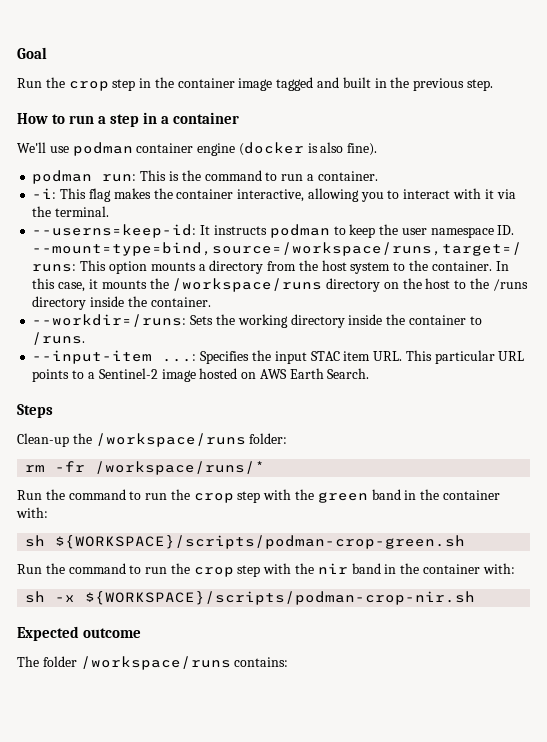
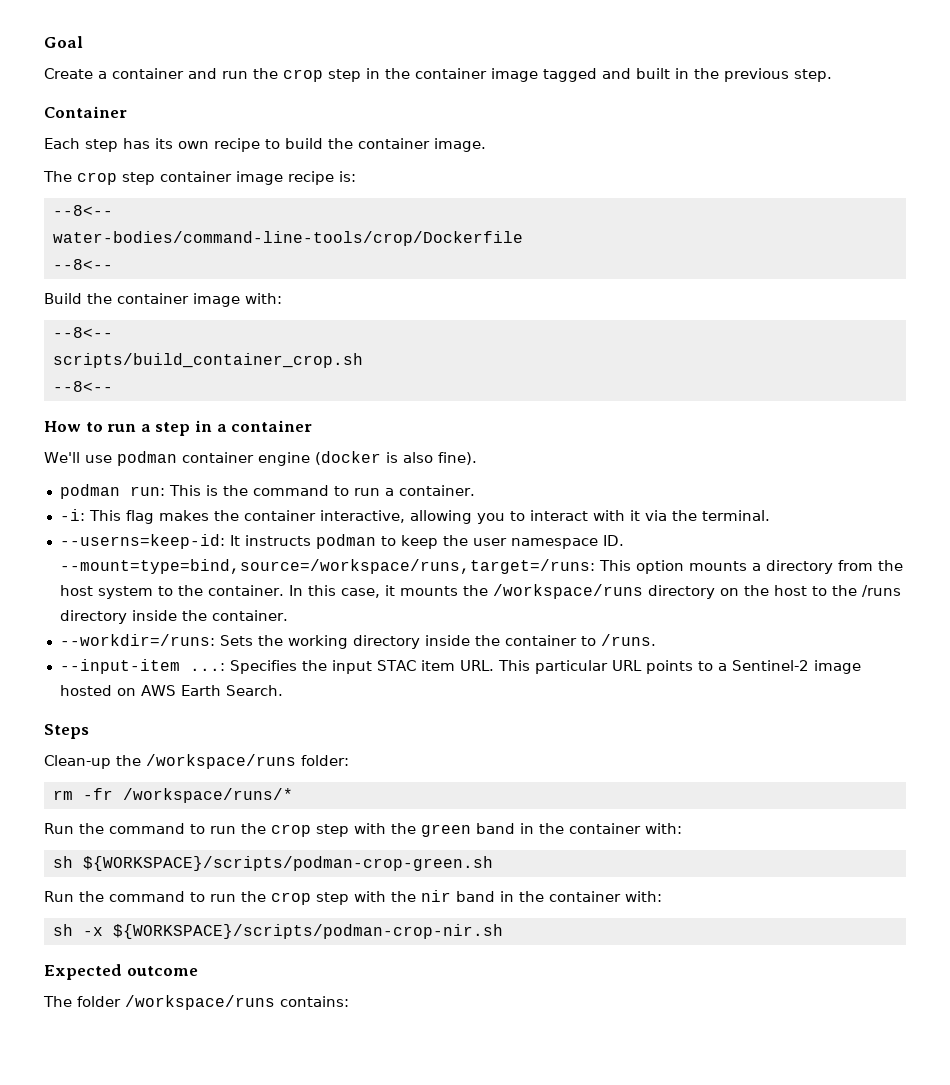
- Run the crop step in the container image tagged and built in the previous step.
+ Create a container and run the crop step in the container image tagged and built in the previous step.
+ Container
+ Each step has its own recipe to build the container image.
+ The crop step container image recipe is:
+ --8<--
+ water-bodies/command-line-tools/crop/Dockerfile
+ --8<--
+ Build the container image with:
+ --8<--
+ scripts/build_container_crop.sh
+ --8<--

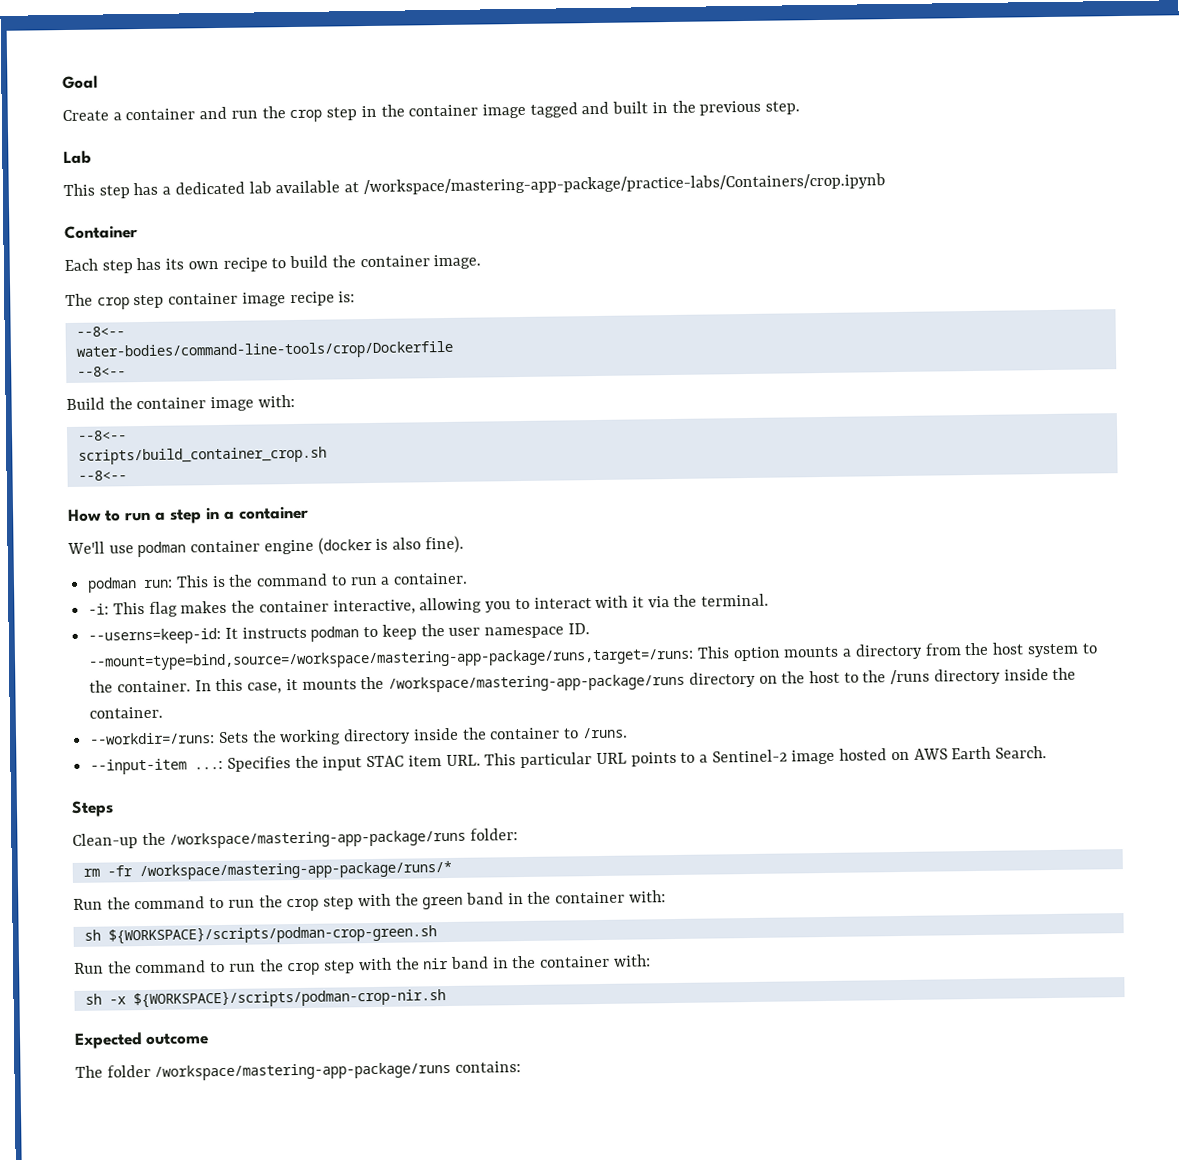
+ Lab
+ This step has a dedicated lab available at /workspace/mastering-app-package/practice-labs/Containers/crop.ipynb
- --userns=keep-id: It instructs podman to keep the user namespace ID. --mount=type=bind,source=/workspace/runs,target=/runs: This option mounts a directory from the host system to the container.
+ --userns=keep-id: It instructs podman to keep the user namespace ID. --mount=type=bind,source=/workspace/mastering-app-package/runs,target=/runs: This option mounts a directory from the host system to the container.
- In this case, it mounts the /workspace/runs directory on the host to the /runs directory inside the container.
+ In this case, it mounts the /workspace/mastering-app-package/runs directory on the host to the /runs directory inside the container.
- Clean-up the /workspace/runs folder:
+ Clean-up the /workspace/mastering-app-package/runs folder:
- rm -fr /workspace/runs/*
+ rm -fr /workspace/mastering-app-package/runs/*
- The folder /workspace/runs contains:
+ The folder /workspace/mastering-app-package/runs contains:

